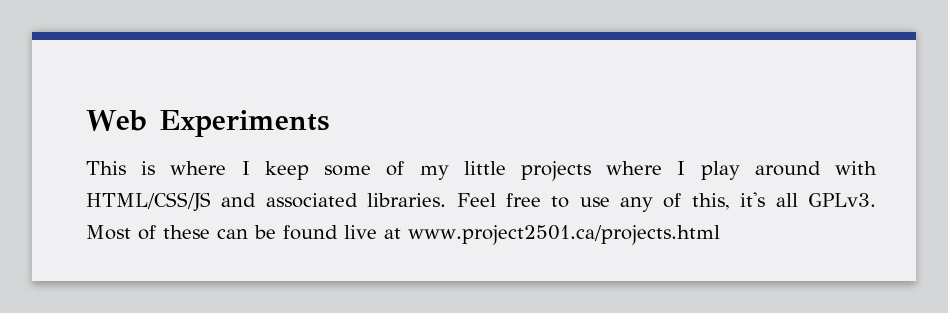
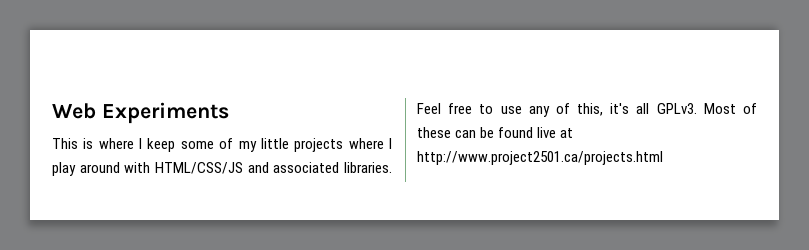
- Most of these can be found live at www.project2501.ca/projects.html
+ Most of these can be found live at http://www.project2501.ca/projects.html

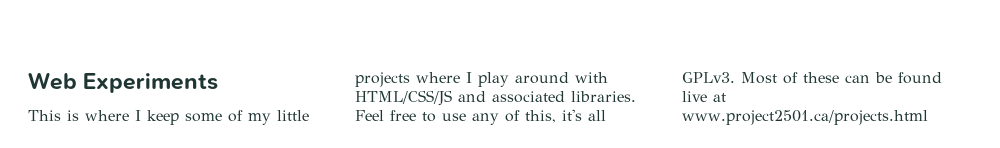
- Most of these can be found live at http://www.project2501.ca/projects.html
+ Most of these can be found live at www.project2501.ca/projects.html

